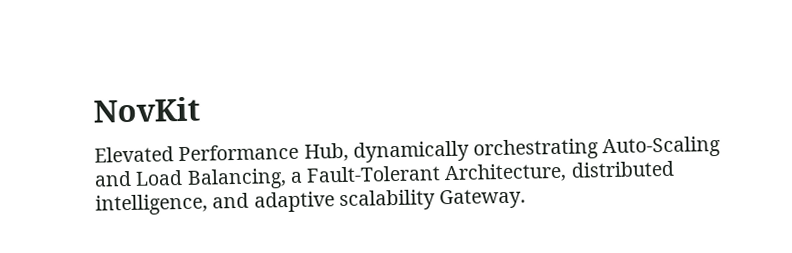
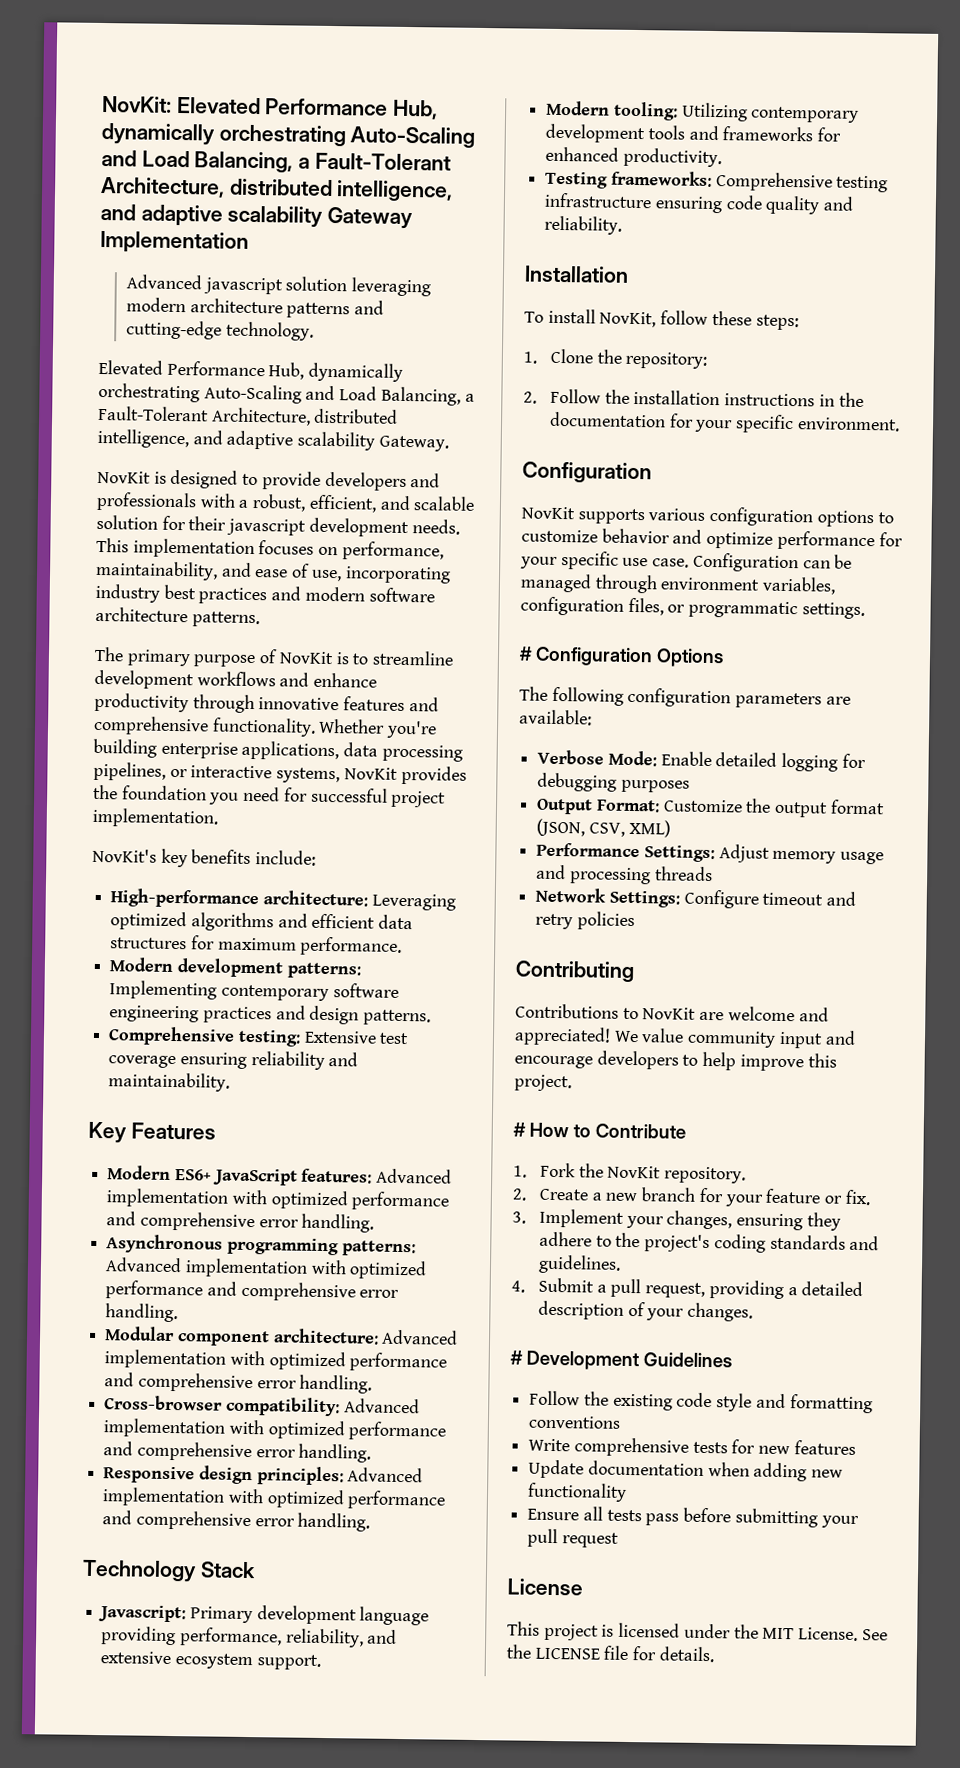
- NovKit
+ NovKit: Elevated Performance Hub, dynamically orchestrating Auto-Scaling and Load Balancing, a Fault-Tolerant Architecture, distributed intelligence, and adaptive scalability Gateway Implementation
+ Advanced javascript solution leveraging modern architecture patterns and cutting-edge technology.
+ NovKit is designed to provide developers and professionals with a robust, efficient, and scalable solution for their javascript development needs. This implementation focuses on performance, maintainability, and ease of use, incorporating industry best practices and modern software architecture patterns.
+ The primary purpose of NovKit is to streamline development workflows and enhance productivity through innovative features and comprehensive functionality. Whether you're building enterprise applications, data processing pipelines, or interactive systems, NovKit provides the foundation you need for successful project implementation.
+ NovKit's key benefits include:
+ High-performance architecture: Leveraging optimized algorithms and efficient data structures for maximum performance.
+ Modern development patterns: Implementing contemporary software engineering practices and design patterns.
+ Comprehensive testing: Extensive test coverage ensuring reliability and maintainability.
+ Key Features
+ Modern ES6+ JavaScript features: Advanced implementation with optimized performance and comprehensive error handling.
+ Asynchronous programming patterns: Advanced implementation with optimized performance and comprehensive error handling.
+ Modular component architecture: Advanced implementation with optimized performance and comprehensive error handling.
+ Cross-browser compatibility: Advanced implementation with optimized performance and comprehensive error handling.
+ Responsive design principles: Advanced implementation with optimized performance and comprehensive error handling.
+ Technology Stack
+ Javascript: Primary development language providing performance, reliability, and extensive ecosystem support.
+ Modern tooling: Utilizing contemporary development tools and frameworks for enhanced productivity.
+ Testing frameworks: Comprehensive testing infrastructure ensuring code quality and reliability.
+ Installation
+ To install NovKit, follow these steps:
+ 1. Clone the repository:
+ 2. Follow the installation instructions in the documentation for your specific environment.
+ Configuration
+ NovKit supports various configuration options to customize behavior and optimize performance for your specific use case. Configuration can be managed through environment variables, configuration files, or programmatic settings.
+ # Configuration Options
+ The following configuration parameters are available:
+ Verbose Mode: Enable detailed logging for debugging purposes
+ Output Format: Customize the output format (JSON, CSV, XML)
+ Performance Settings: Adjust memory usage and processing threads
+ Network Settings: Configure timeout and retry policies
+ Contributing
+ Contributions to NovKit are welcome and appreciated! We value community input and encourage developers to help improve this project.
+ # How to Contribute
+ 1. Fork the NovKit repository.
+ 2. Create a new branch for your feature or fix.
+ 3. Implement your changes, ensuring they adhere to the project's coding standards and guidelines.
+ 4. Submit a pull request, providing a detailed description of your changes.
+ # Development Guidelines
+ Follow the existing code style and formatting conventions
+ Write comprehensive tests for new features
+ Update documentation when adding new functionality
+ Ensure all tests pass before submitting your pull request
+ License
+ This project is licensed under the MIT License. See the LICENSE file for details.

